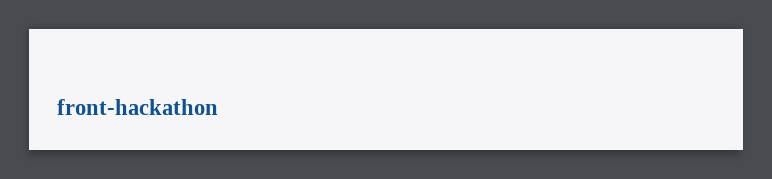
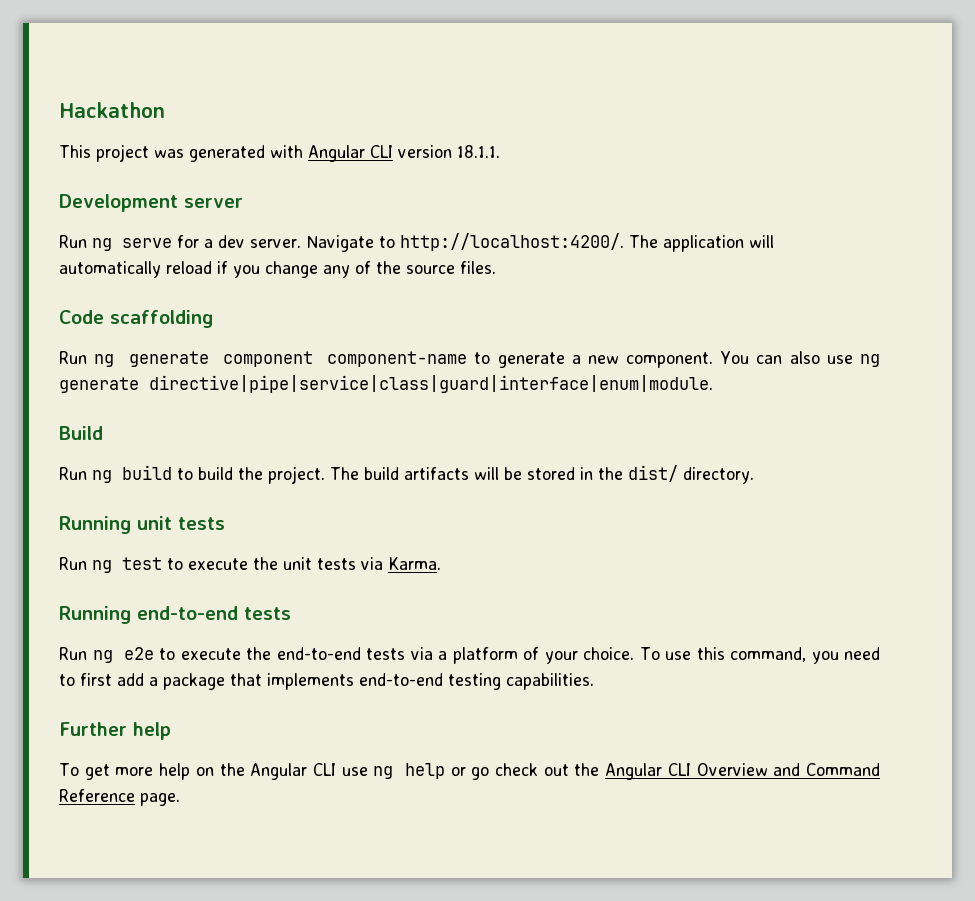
- front-hackathon
+ Hackathon
+ This project was generated with Angular CLI version 18.1.1.
+ Development server
+ Run ng serve for a dev server. Navigate to http://localhost:4200/. The application will automatically reload if you change any of the source files.
+ Code scaffolding
+ Run ng generate component component-name to generate a new component. You can also use ng generate directive|pipe|service|class|guard|interface|enum|module.
+ Build
+ Run ng build to build the project. The build artifacts will be stored in the dist/ directory.
+ Running unit tests
+ Run ng test to execute the unit tests via Karma.
+ Running end-to-end tests
+ Run ng e2e to execute the end-to-end tests via a platform of your choice. To use this command, you need to first add a package that implements end-to-end testing capabilities.
+ Further help
+ To get more help on the Angular CLI use ng help or go check out the Angular CLI Overview and Command Reference page.

